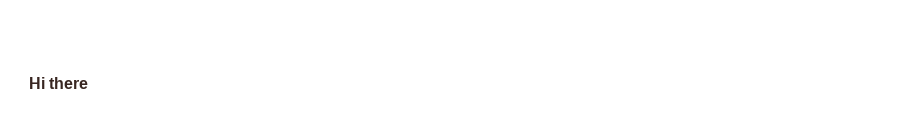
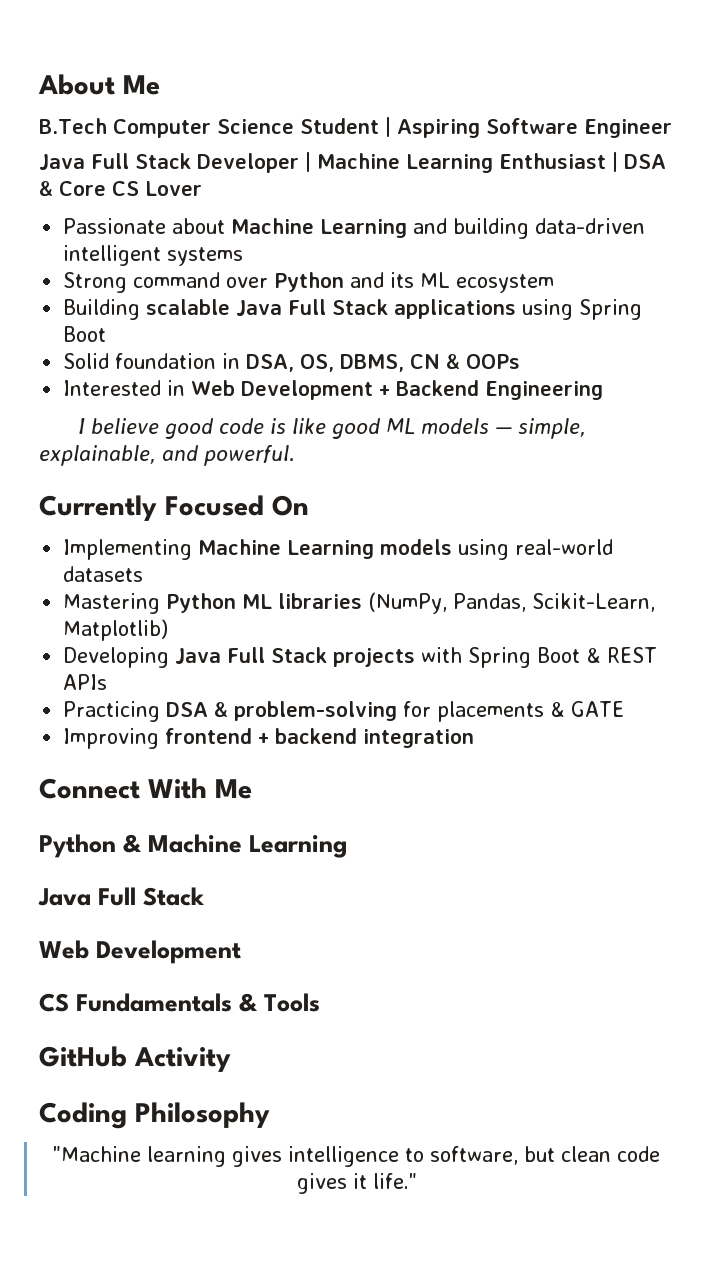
- Hi there
+ About Me
+ B.Tech Computer Science Student | Aspiring Software Engineer
+ Java Full Stack Developer | Machine Learning Enthusiast | DSA & Core CS Lover
+ Passionate about Machine Learning and building data-driven intelligent systems
+ Strong command over Python and its ML ecosystem
+ Building scalable Java Full Stack applications using Spring Boot
+ Solid foundation in DSA, OS, DBMS, CN & OOPs
+ Interested in Web Development + Backend Engineering
+ I believe good code is like good ML models — simple, explainable, and powerful.
+ Currently Focused On
+ Implementing Machine Learning models using real-world datasets
+ Mastering Python ML libraries (NumPy, Pandas, Scikit-Learn, Matplotlib)
+ Developing Java Full Stack projects with Spring Boot & REST APIs
+ Practicing DSA & problem-solving for placements & GATE
+ Improving frontend + backend integration
+ Connect With Me
+ Python & Machine Learning
+ Java Full Stack
+ Web Development
+ CS Fundamentals & Tools
+ GitHub Activity
+ Coding Philosophy
+ "Machine learning gives intelligence to software, but clean code gives it life."

